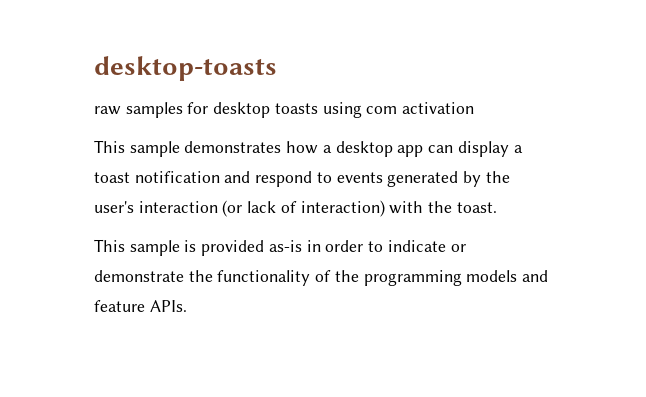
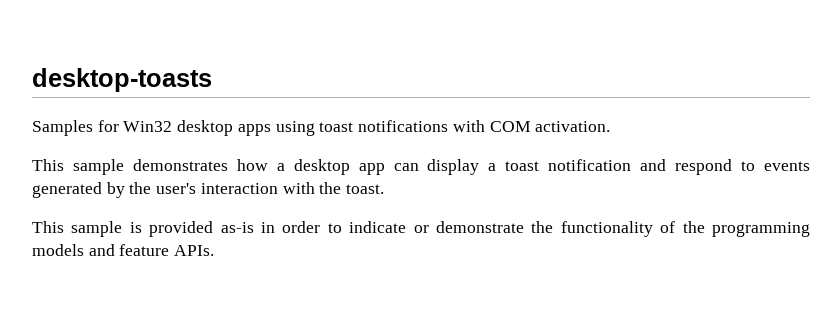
- raw samples for desktop toasts using com activation
+ Samples for Win32 desktop apps using toast notifications with COM activation.
- This sample demonstrates how a desktop app can display a toast notification and respond to events generated by the user's interaction (or lack of interaction) with the toast.
+ This sample demonstrates how a desktop app can display a toast notification and respond to events generated by the user's interaction with the toast.

